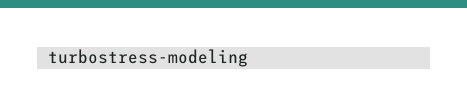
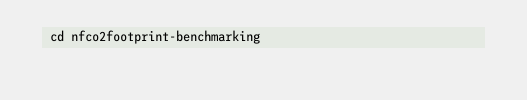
- turbostress-modeling
+ cd nfco2footprint-benchmarking

